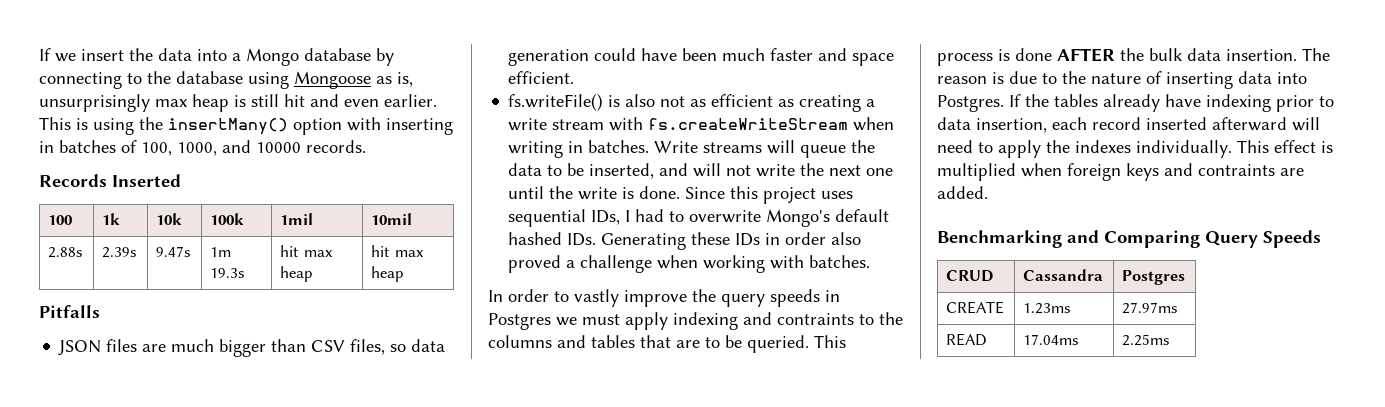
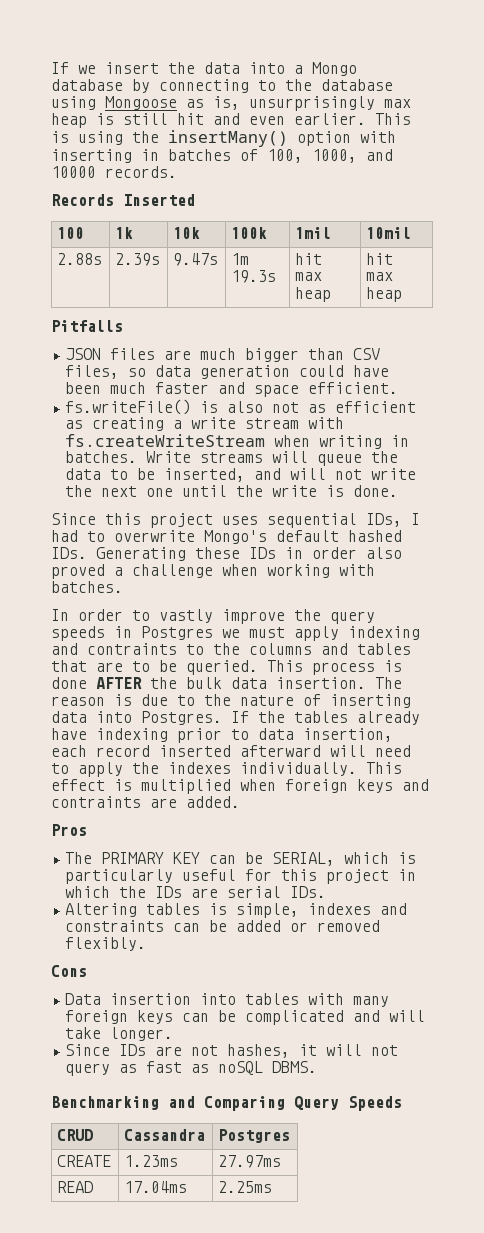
- Write streams will queue the data to be inserted, and will not write the next one until the write is done. Since this project uses sequential IDs, I had to overwrite Mongo's default hashed IDs. Generating these IDs in order also proved a challenge when working with batches.
+ Write streams will queue the data to be inserted, and will not write the next one until the write is done.
+ Since this project uses sequential IDs, I had to overwrite Mongo's default hashed IDs. Generating these IDs in order also proved a challenge when working with batches.
+ Pros
+ The PRIMARY KEY can be SERIAL, which is particularly useful for this project in which the IDs are serial IDs.
+ Altering tables is simple, indexes and constraints can be added or removed flexibly.
+ Cons
+ Data insertion into tables with many foreign keys can be complicated and will take longer.
+ Since IDs are not hashes, it will not query as fast as noSQL DBMS.

